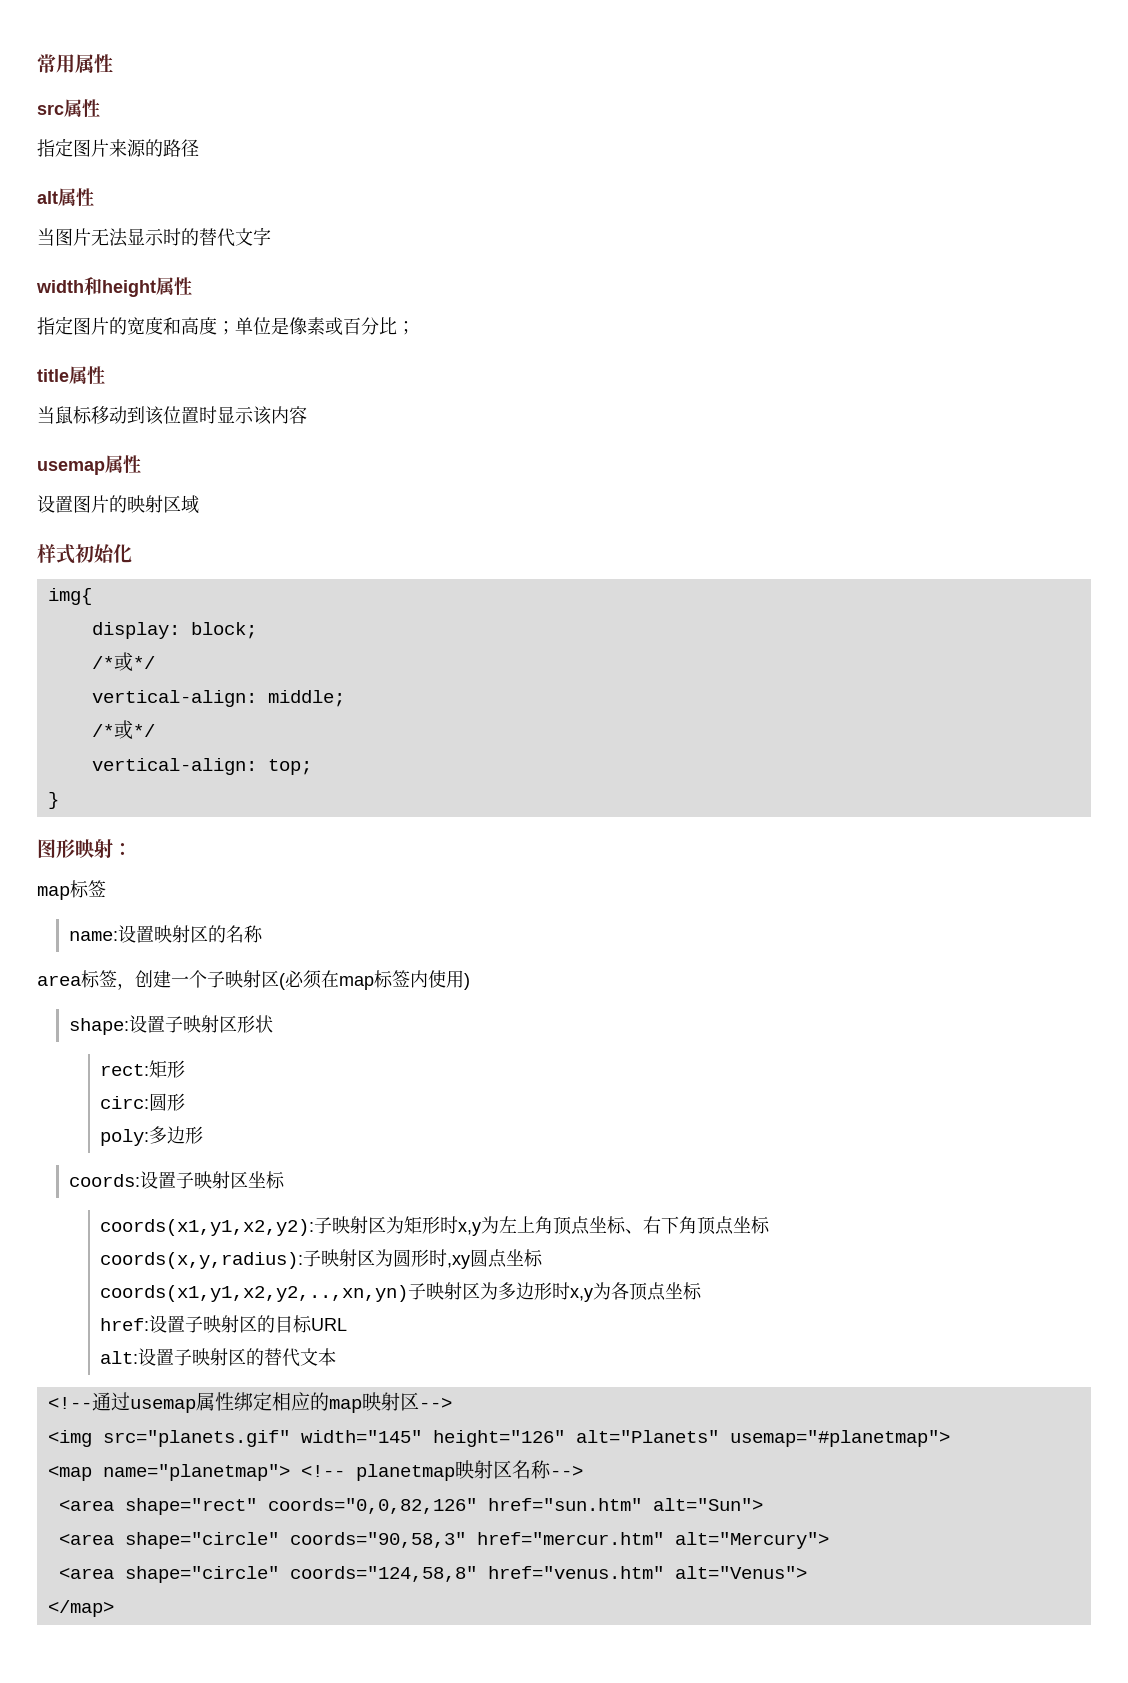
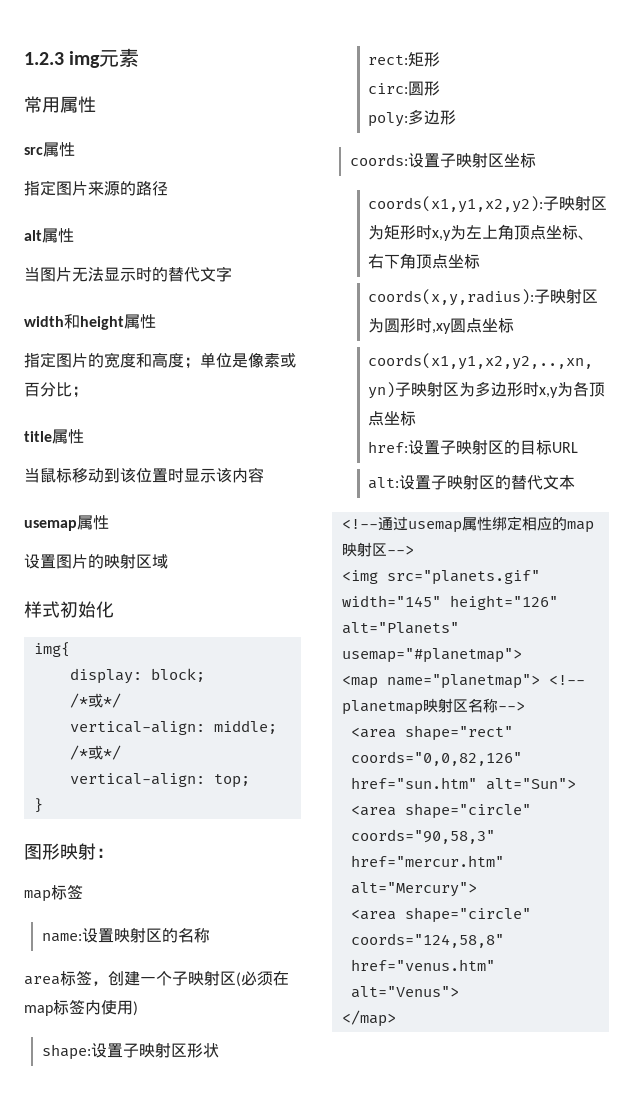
+ 1.2.3 img元素

